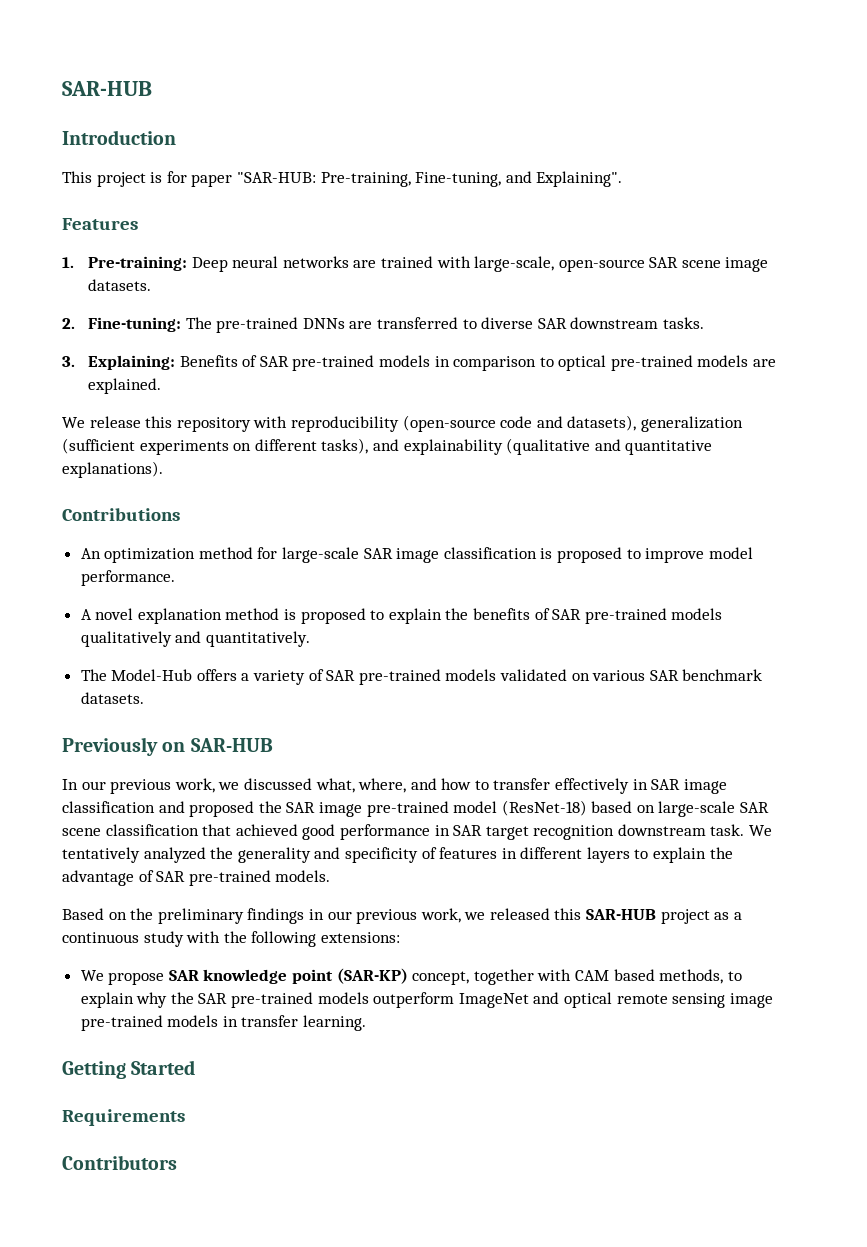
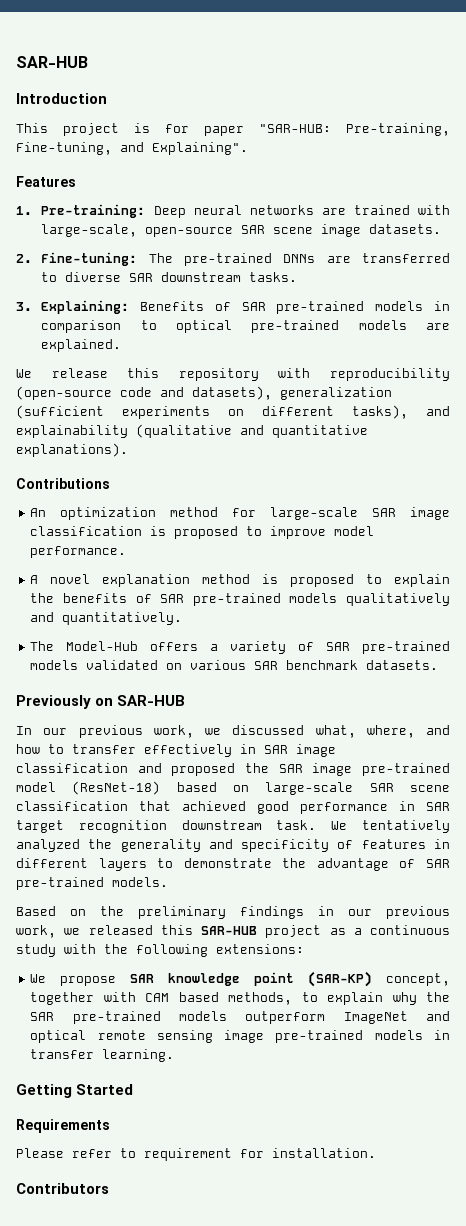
- We tentatively analyzed the generality and specificity of features in different layers to explain the advantage of SAR pre-trained models.
+ We tentatively analyzed the generality and specificity of features in different layers to demonstrate the advantage of SAR pre-trained models.
+ Please refer to requirement for installation.

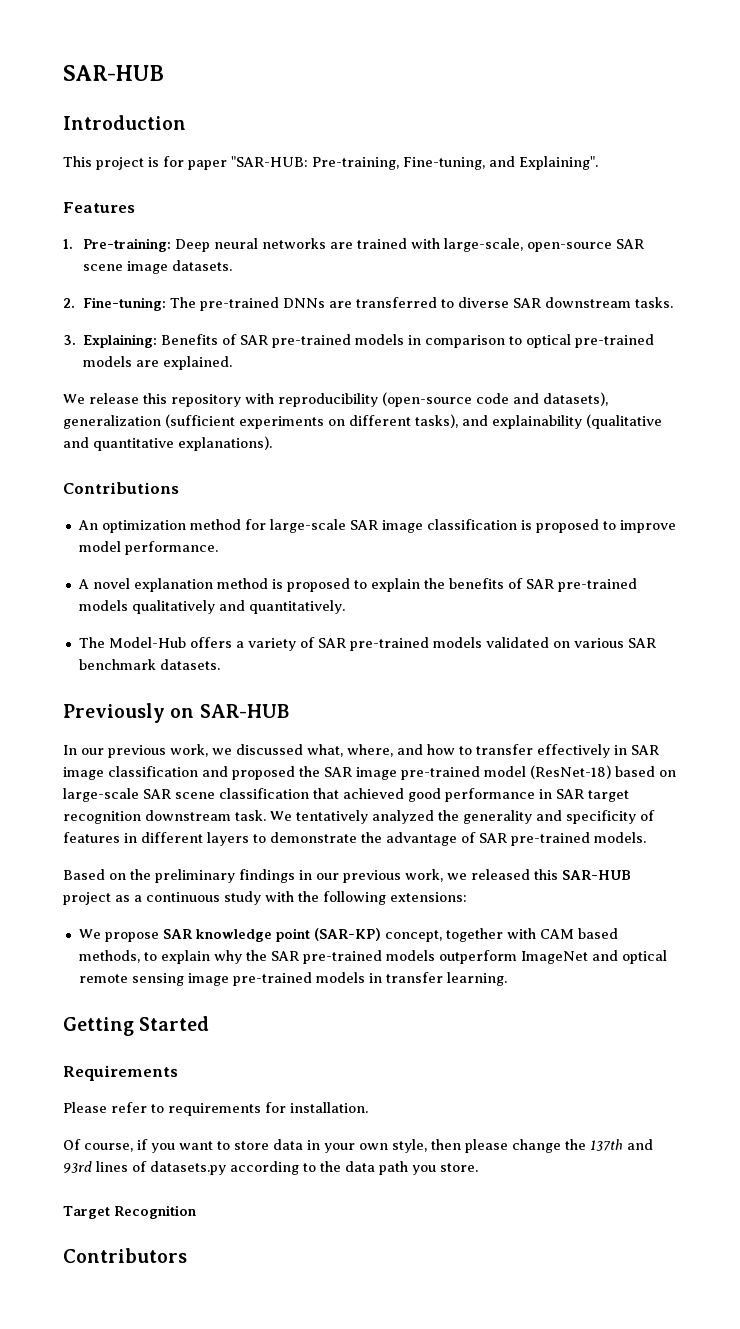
- Please refer to requirement for installation.
+ Please refer to requirements for installation.
+ Of course, if you want to store data in your own style, then please change the 137th and 93rd lines of datasets.py according to the data path you store.
+ Target Recognition

